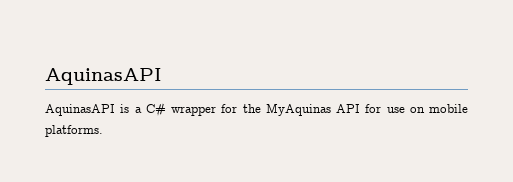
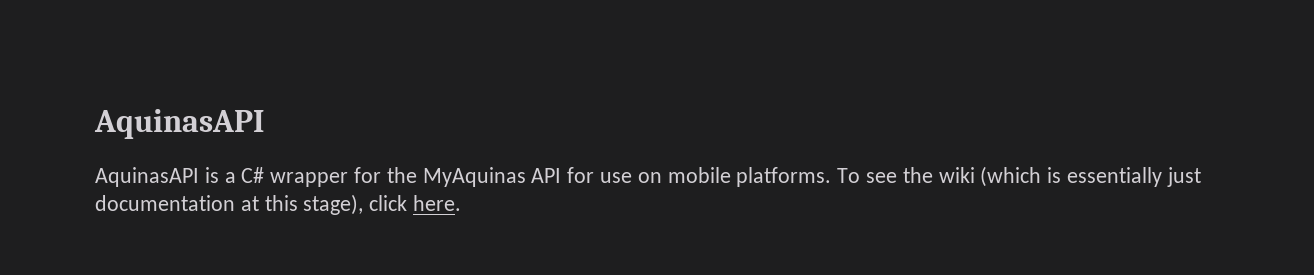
+ To see the wiki (which is essentially just documentation at this stage), click here.

